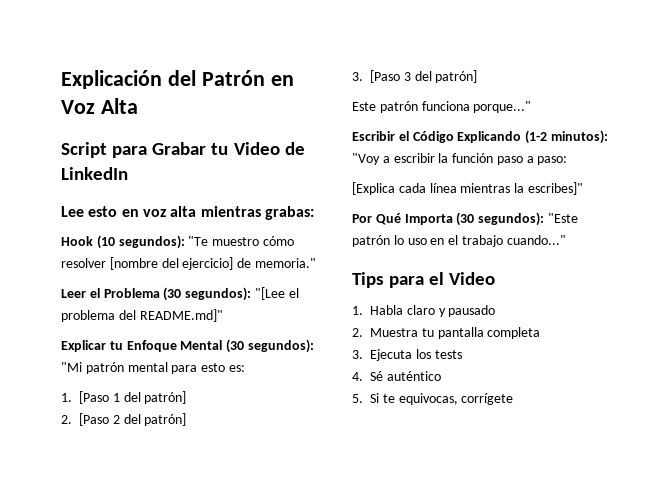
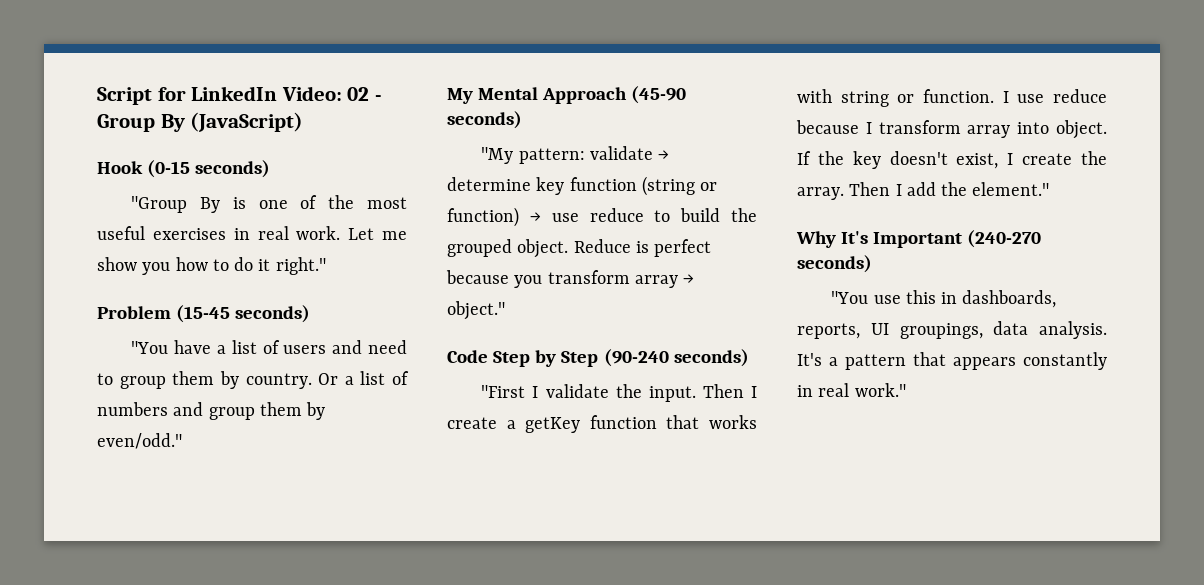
- Explicación del Patrón en Voz Alta
- Script para Grabar tu Video de LinkedIn
- Lee esto en voz alta mientras grabas:
- Hook (10 segundos): "Te muestro cómo resolver [nombre del ejercicio] de memoria."
- Leer el Problema (30 segundos): "[Lee el problema del README.md]"
- Explicar tu Enfoque Mental (30 segundos): "Mi patrón mental para esto es:
- 1. [Paso 1 del patrón]
- 2. [Paso 2 del patrón]
- 3. [Paso 3 del patrón]
- Este patrón funciona porque..."
- Escribir el Código Explicando (1-2 minutos): "Voy a escribir la función paso a paso:
- [Explica cada línea mientras la escribes]"
- Por Qué Importa (30 segundos): "Este patrón lo uso en el trabajo cuando..."
- Tips para el Video
- 1. Habla claro y pausado
- 2. Muestra tu pantalla completa
- 3. Ejecuta los tests
- 4. Sé auténtico
- 5. Si te equivocas, corrígete
+ Script for LinkedIn Video: 02 - Group By (JavaScript)
+ Hook (0-15 seconds)
+ "Group By is one of the most useful exercises in real work. Let me show you how to do it right."
+ Problem (15-45 seconds)
+ "You have a list of users and need to group them by country. Or a list of numbers and group them by even/odd."
+ My Mental Approach (45-90 seconds)
+ "My pattern: validate → determine key function (string or function) → use reduce to build the grouped object. Reduce is perfect because you transform array → object."
+ Code Step by Step (90-240 seconds)
+ "First I validate the input. Then I create a getKey function that works with string or function. I use reduce because I transform array into object. If the key doesn't exist, I create the array. Then I add the element."
+ Why It's Important (240-270 seconds)
+ "You use this in dashboards, reports, UI groupings, data analysis. It's a pattern that appears constantly in real work."

